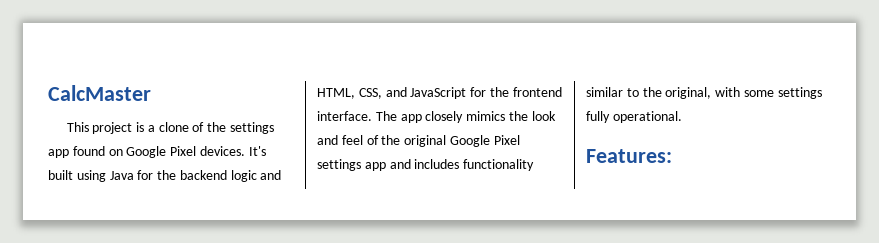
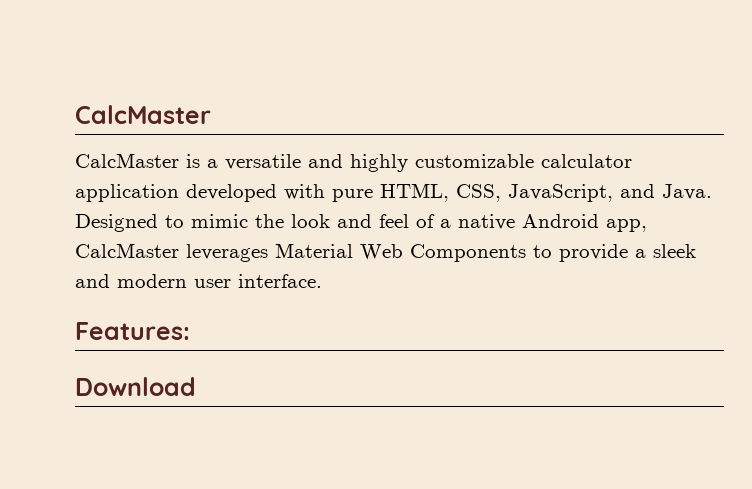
- This project is a clone of the settings app found on Google Pixel devices. It's built using Java for the backend logic and HTML, CSS, and JavaScript for the frontend interface. The app closely mimics the look and feel of the original Google Pixel settings app and includes functionality similar to the original, with some settings fully operational.
+ CalcMaster is a versatile and highly customizable calculator application developed with pure HTML, CSS, JavaScript, and Java. Designed to mimic the look and feel of a native Android app, CalcMaster leverages Material Web Components to provide a sleek and modern user interface.
+ Download

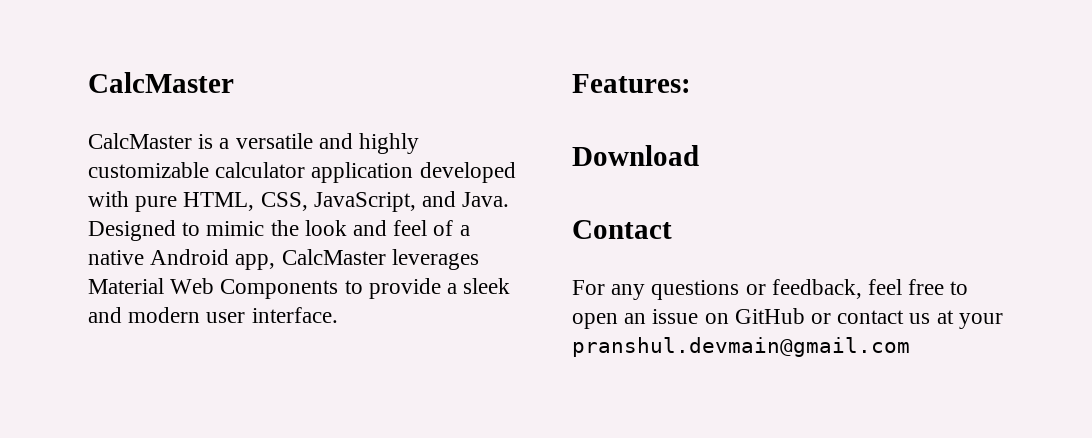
+ Contact
+ For any questions or feedback, feel free to open an issue on GitHub or contact us at your pranshul.devmain@gmail.com

